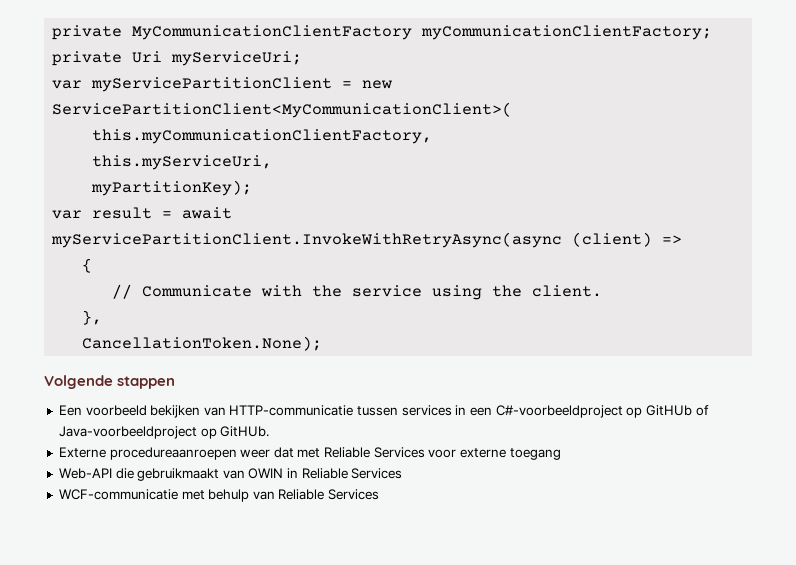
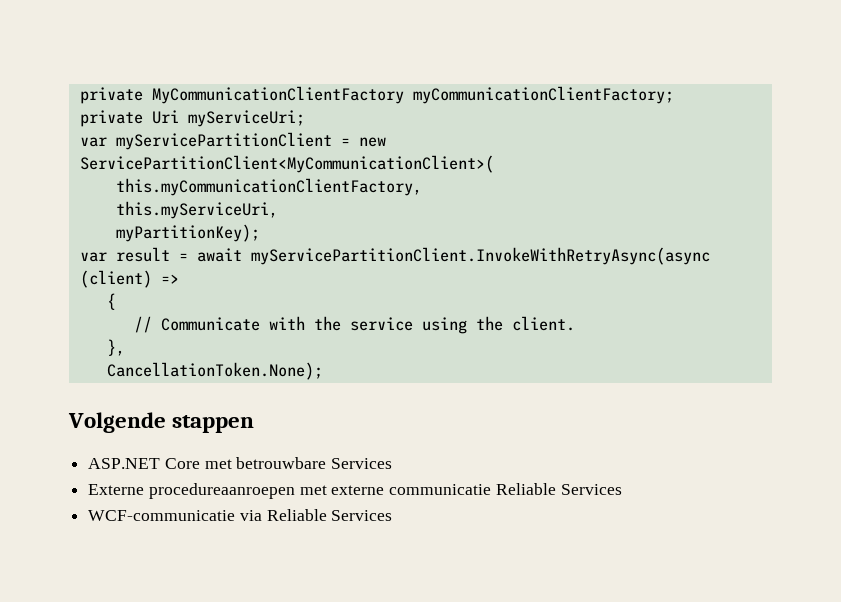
- Een voorbeeld bekijken van HTTP-communicatie tussen services in een C#-voorbeeldproject op GitHUb of Java-voorbeeldproject op GitHUb.
- Externe procedureaanroepen weer dat met Reliable Services voor externe toegang
- Web-API die gebruikmaakt van OWIN in Reliable Services
+ ASP.NET Core met betrouwbare Services
+ Externe procedureaanroepen met externe communicatie Reliable Services
- WCF-communicatie met behulp van Reliable Services
+ WCF-communicatie via Reliable Services

